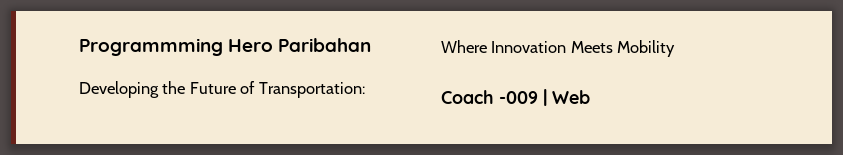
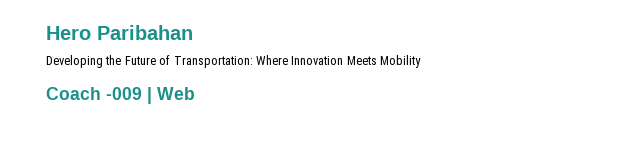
- Programmming Hero Paribahan
+ Hero Paribahan

